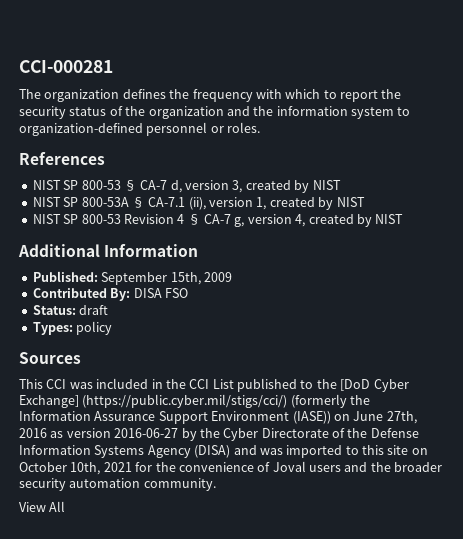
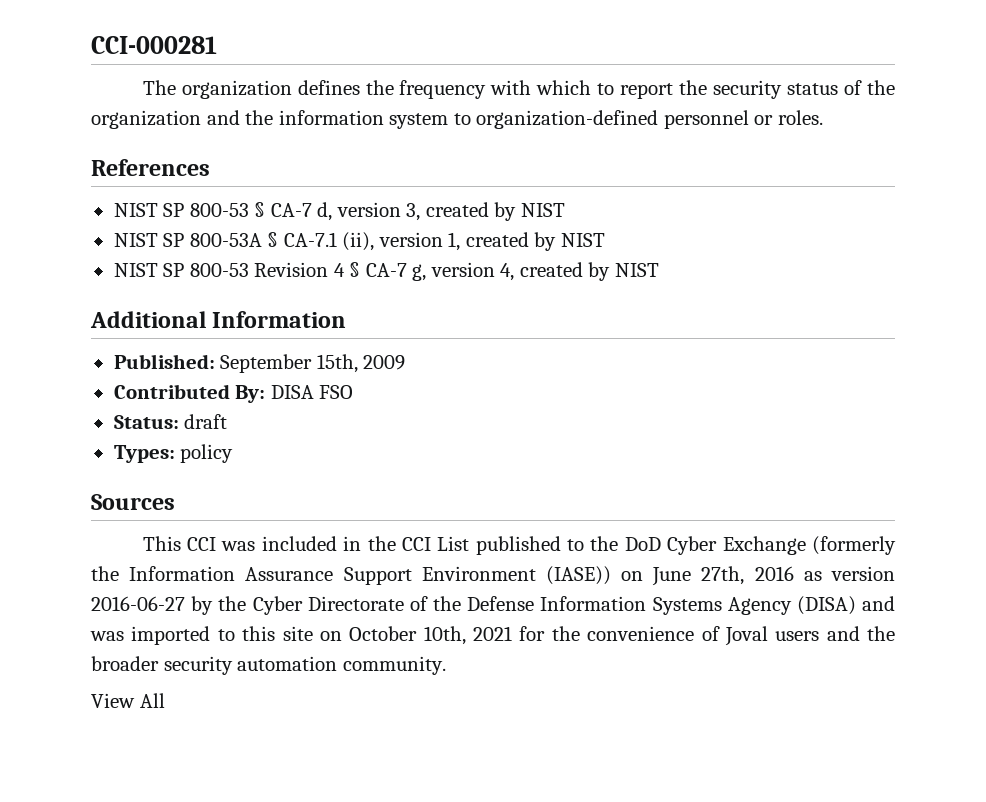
- This CCI was included in the CCI List published to the [DoD Cyber Exchange] (https://public.cyber.mil/stigs/cci/) (formerly the Information Assurance Support Environment (IASE)) on June 27th, 2016 as version 2016-06-27 by the Cyber Directorate of the Defense Information Systems Agency (DISA) and was imported to this site on October 10th, 2021 for the convenience of Joval users and the broader security automation community.
+ This CCI was included in the CCI List published to the DoD Cyber Exchange (formerly the Information Assurance Support Environment (IASE)) on June 27th, 2016 as version 2016-06-27 by the Cyber Directorate of the Defense Information Systems Agency (DISA) and was imported to this site on October 10th, 2021 for the convenience of Joval users and the broader security automation community.

